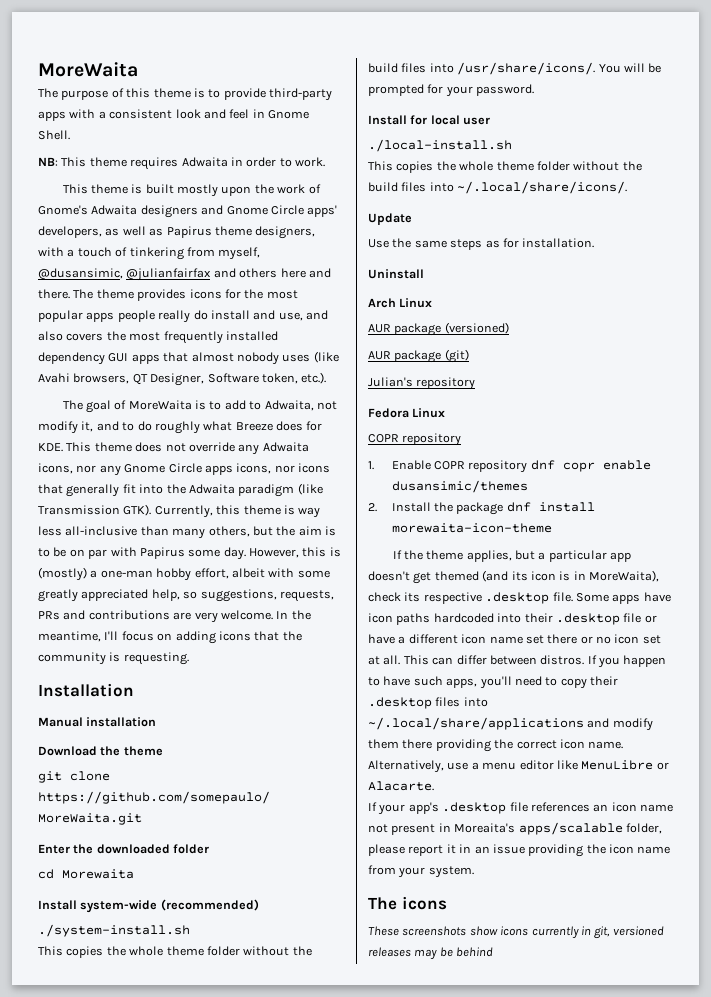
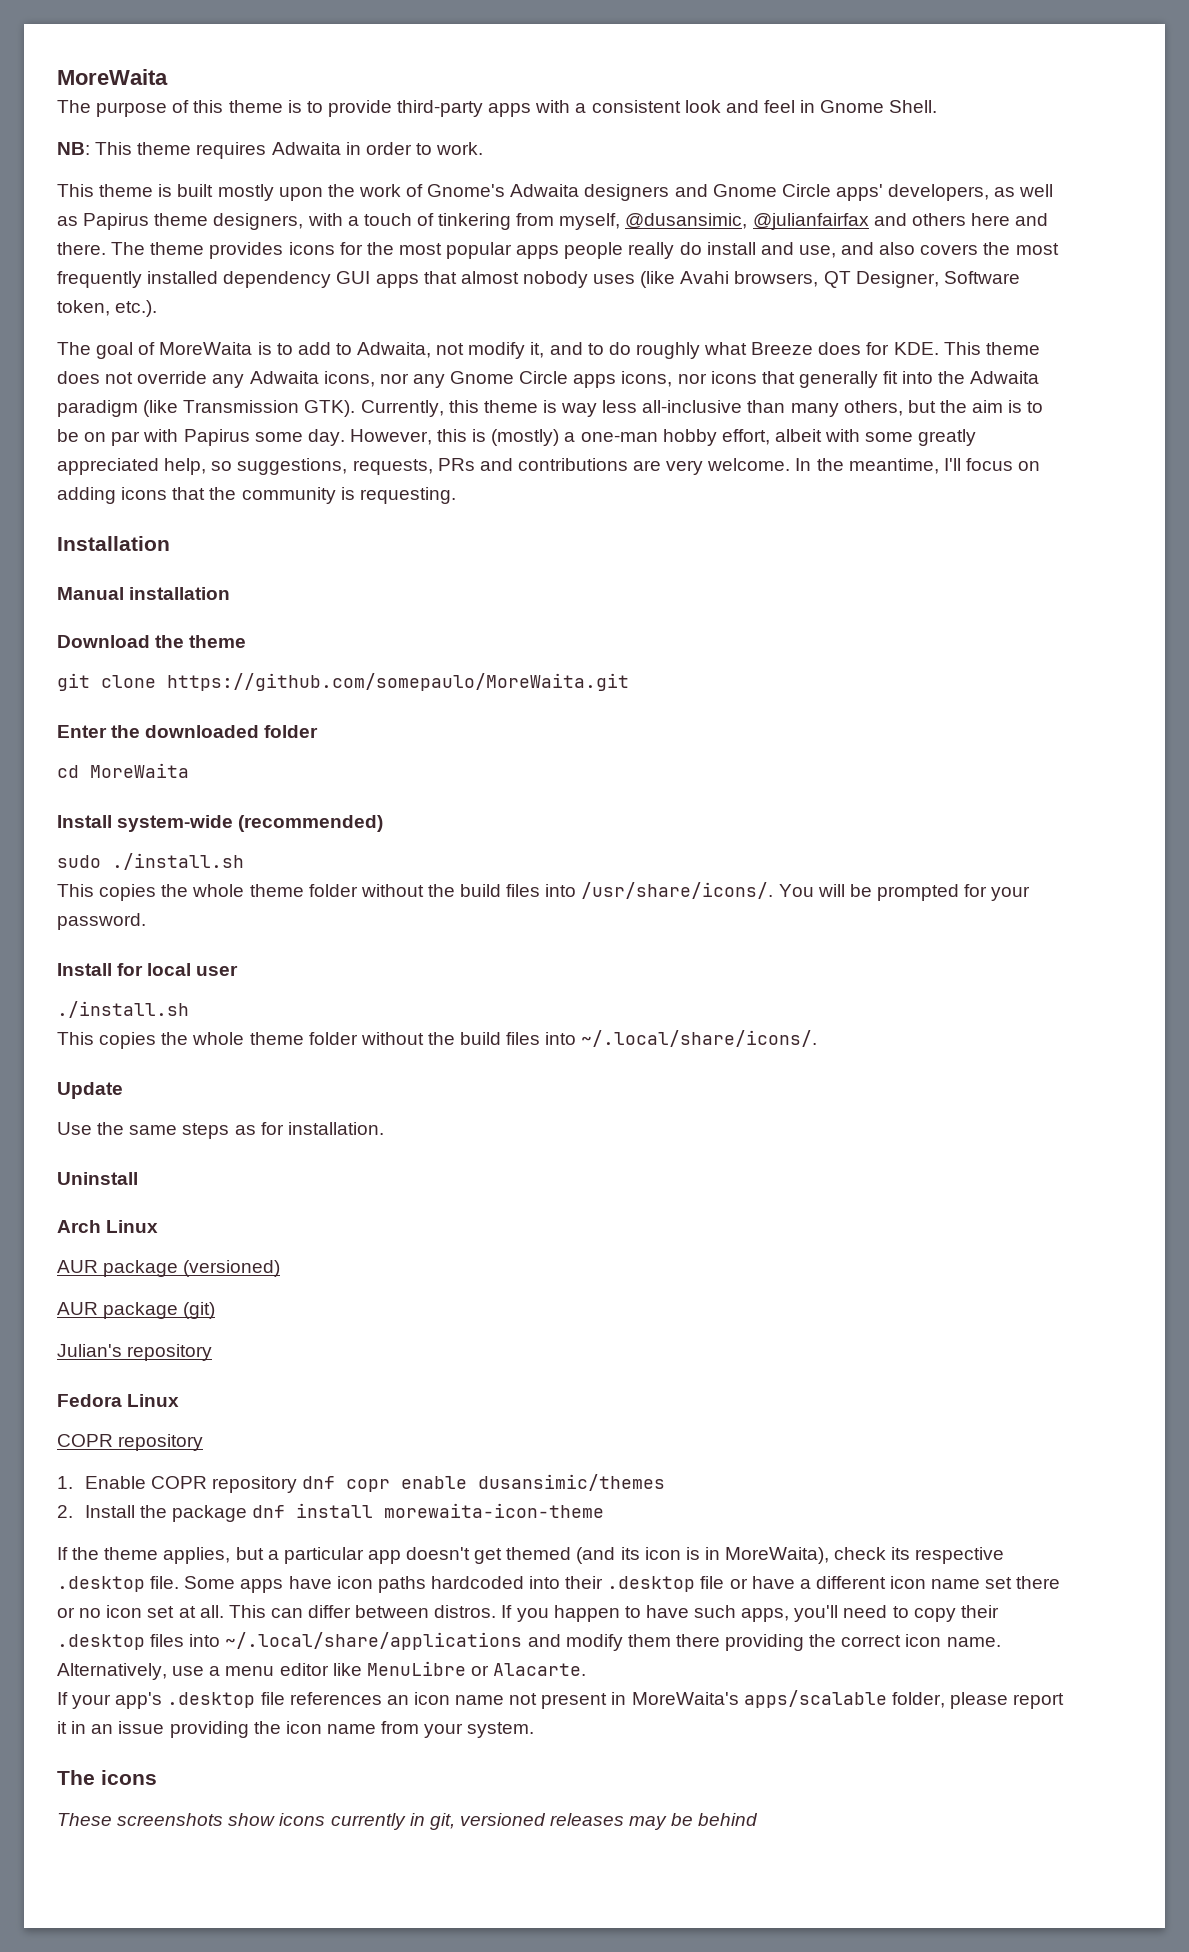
- cd Morewaita
+ cd MoreWaita
- ./system-install.sh
+ sudo ./install.sh
  Install for local user
- ./local-install.sh
+ ./install.sh
- If your app's .desktop file references an icon name not present in Moreaita's apps/scalable folder, please report it in an issue providing the icon name from your system.
+ If your app's .desktop file references an icon name not present in MoreWaita's apps/scalable folder, please report it in an issue providing the icon name from your system.

